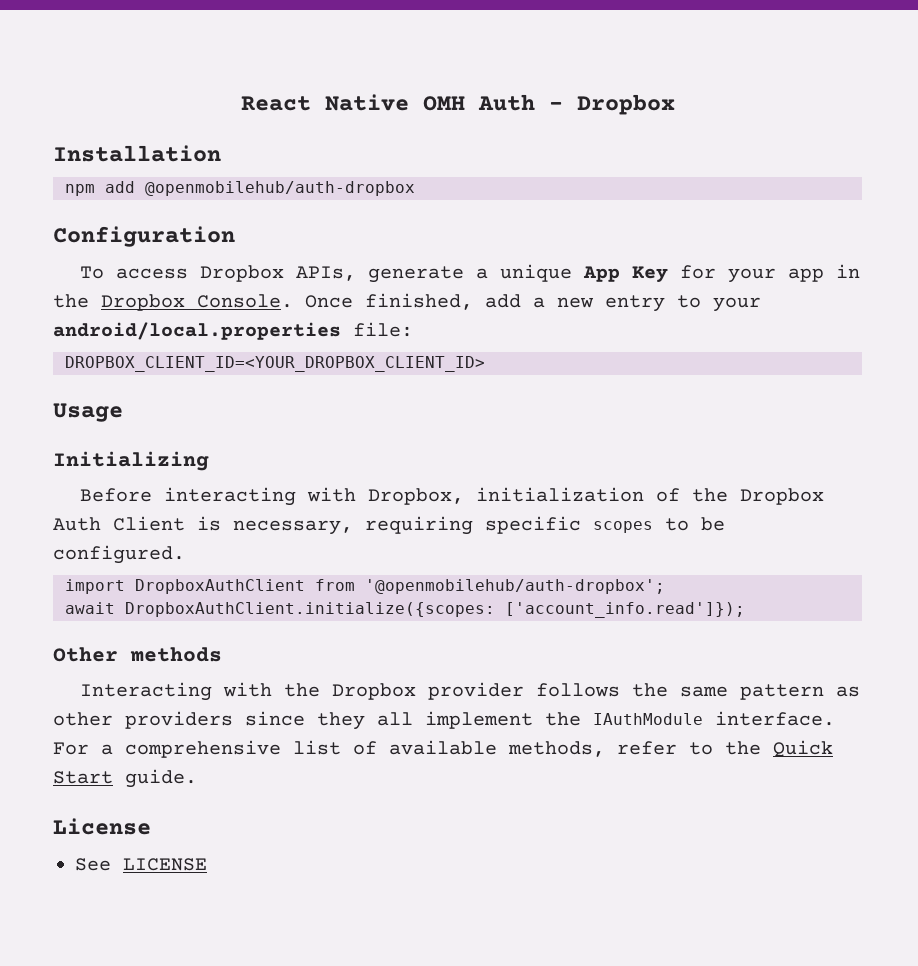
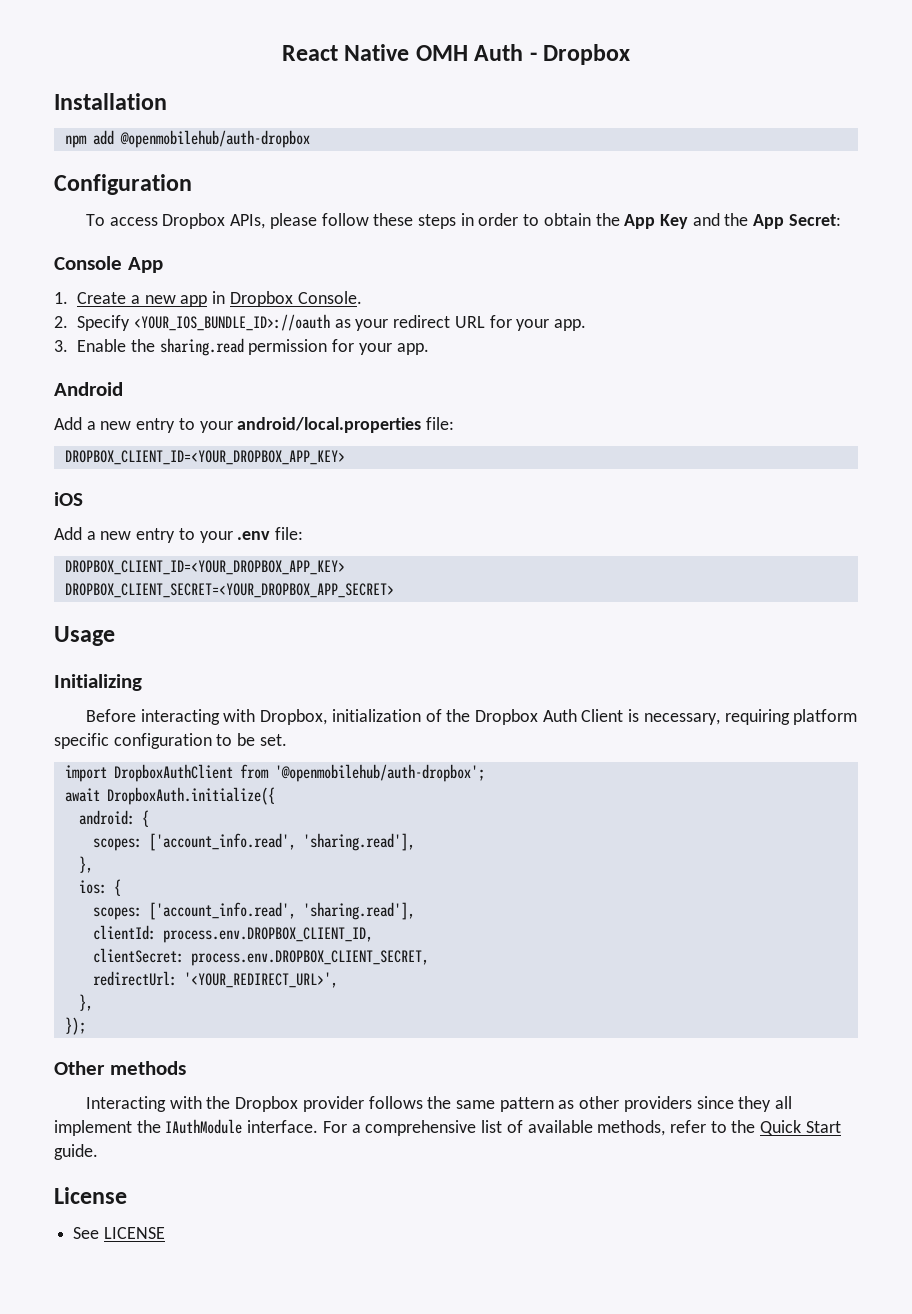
- To access Dropbox APIs, generate a unique App Key for your app in the Dropbox Console. Once finished, add a new entry to your android/local.properties file:
- DROPBOX_CLIENT_ID=<YOUR_DROPBOX_CLIENT_ID>
+ To access Dropbox APIs, please follow these steps in order to obtain the App Key and the App Secret:
+ Console App
+ 1. Create a new app in Dropbox Console.
+ 2. Specify <YOUR_IOS_BUNDLE_ID>://oauth as your redirect URL for your app.
+ 3. Enable the sharing.read permission for your app.
+ Android
+ Add a new entry to your android/local.properties file:
+ DROPBOX_CLIENT_ID=<YOUR_DROPBOX_APP_KEY>
+ iOS
+ Add a new entry to your .env file:
+ DROPBOX_CLIENT_ID=<YOUR_DROPBOX_APP_KEY>
+ DROPBOX_CLIENT_SECRET=<YOUR_DROPBOX_APP_SECRET>
- Before interacting with Dropbox, initialization of the Dropbox Auth Client is necessary, requiring specific scopes to be configured.
+ Before interacting with Dropbox, initialization of the Dropbox Auth Client is necessary, requiring platform specific configuration to be set.
- await DropboxAuthClient.initialize({scopes: ['account_info.read']});
+ await DropboxAuth.initialize({
+ android: {
+ scopes: ['account_info.read', 'sharing.read'],
+ },
+ ios: {
+ scopes: ['account_info.read', 'sharing.read'],
+ clientId: process.env.DROPBOX_CLIENT_ID,
+ clientSecret: process.env.DROPBOX_CLIENT_SECRET,
+ redirectUrl: '<YOUR_REDIRECT_URL>',
+ },
+ });

